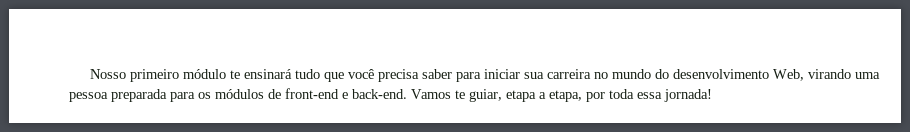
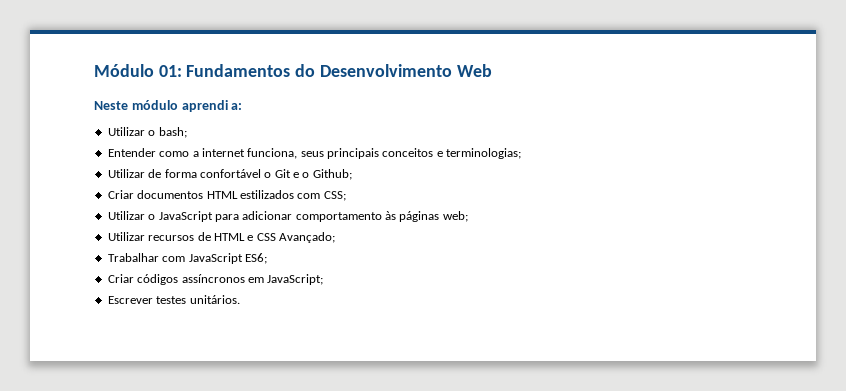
- Nosso primeiro módulo te ensinará tudo que você precisa saber para iniciar sua carreira no mundo do desenvolvimento Web, virando uma pessoa preparada para os módulos de front-end e back-end. Vamos te guiar, etapa a etapa, por toda essa jornada!
+ Módulo 01: Fundamentos do Desenvolvimento Web
+ Neste módulo aprendi a:
+ Utilizar o bash;
+ Entender como a internet funciona, seus principais conceitos e terminologias;
+ Utilizar de forma confortável o Git e o Github;
+ Criar documentos HTML estilizados com CSS;
+ Utilizar o JavaScript para adicionar comportamento às páginas web;
+ Utilizar recursos de HTML e CSS Avançado;
+ Trabalhar com JavaScript ES6;
+ Criar códigos assíncronos em JavaScript;
+ Escrever testes unitários.

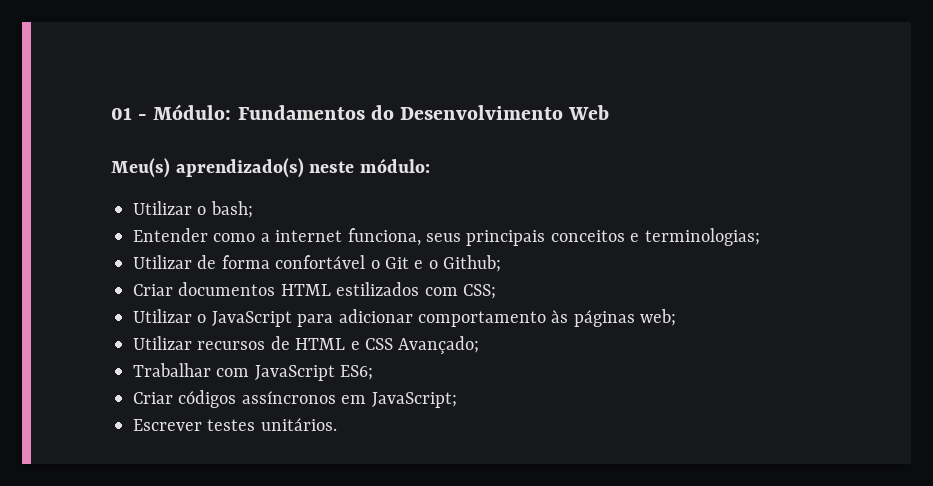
- Módulo 01: Fundamentos do Desenvolvimento Web
+ 01 - Módulo: Fundamentos do Desenvolvimento Web
- Neste módulo aprendi a:
+ Meu(s) aprendizado(s) neste módulo:

